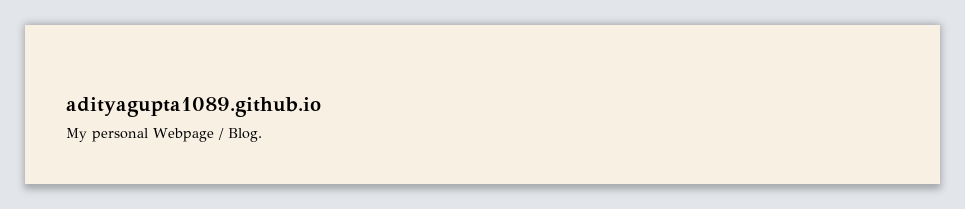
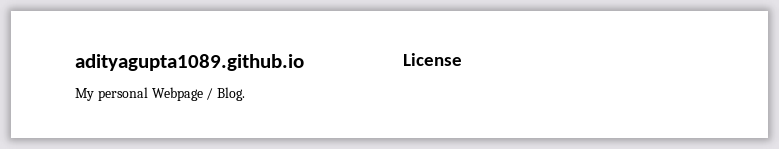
+ License

